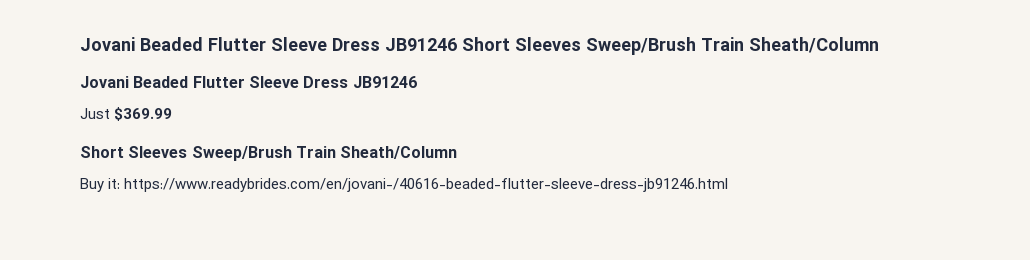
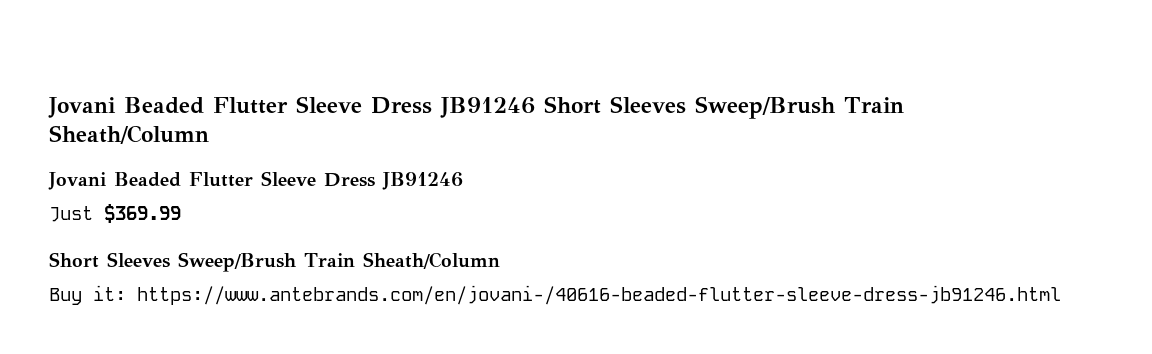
- Buy it: https://www.readybrides.com/en/jovani-/40616-beaded-flutter-sleeve-dress-jb91246.html
+ Buy it: https://www.antebrands.com/en/jovani-/40616-beaded-flutter-sleeve-dress-jb91246.html

